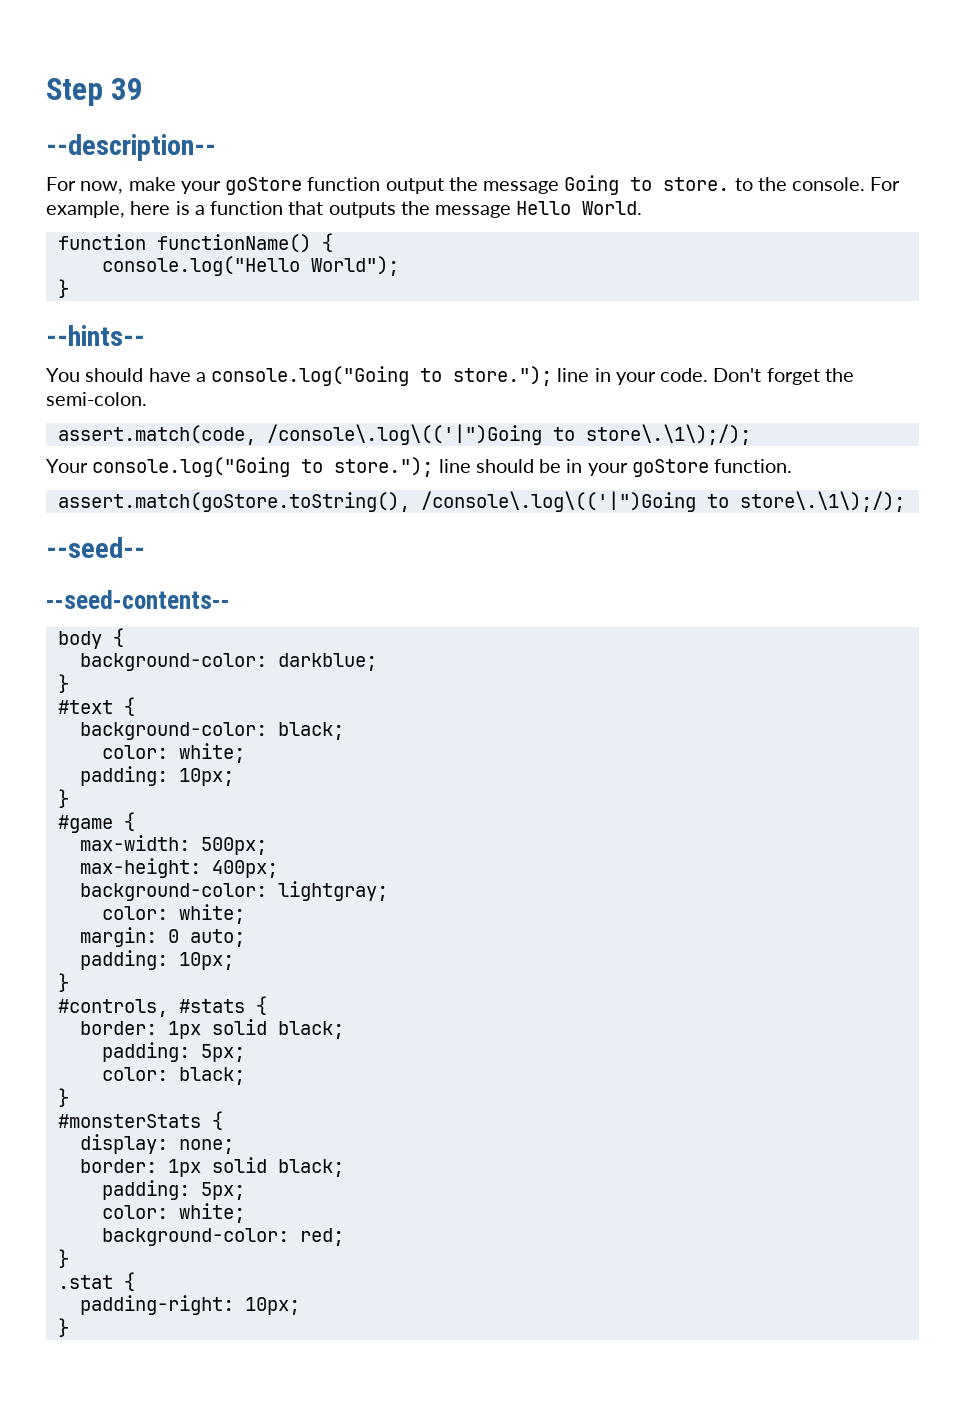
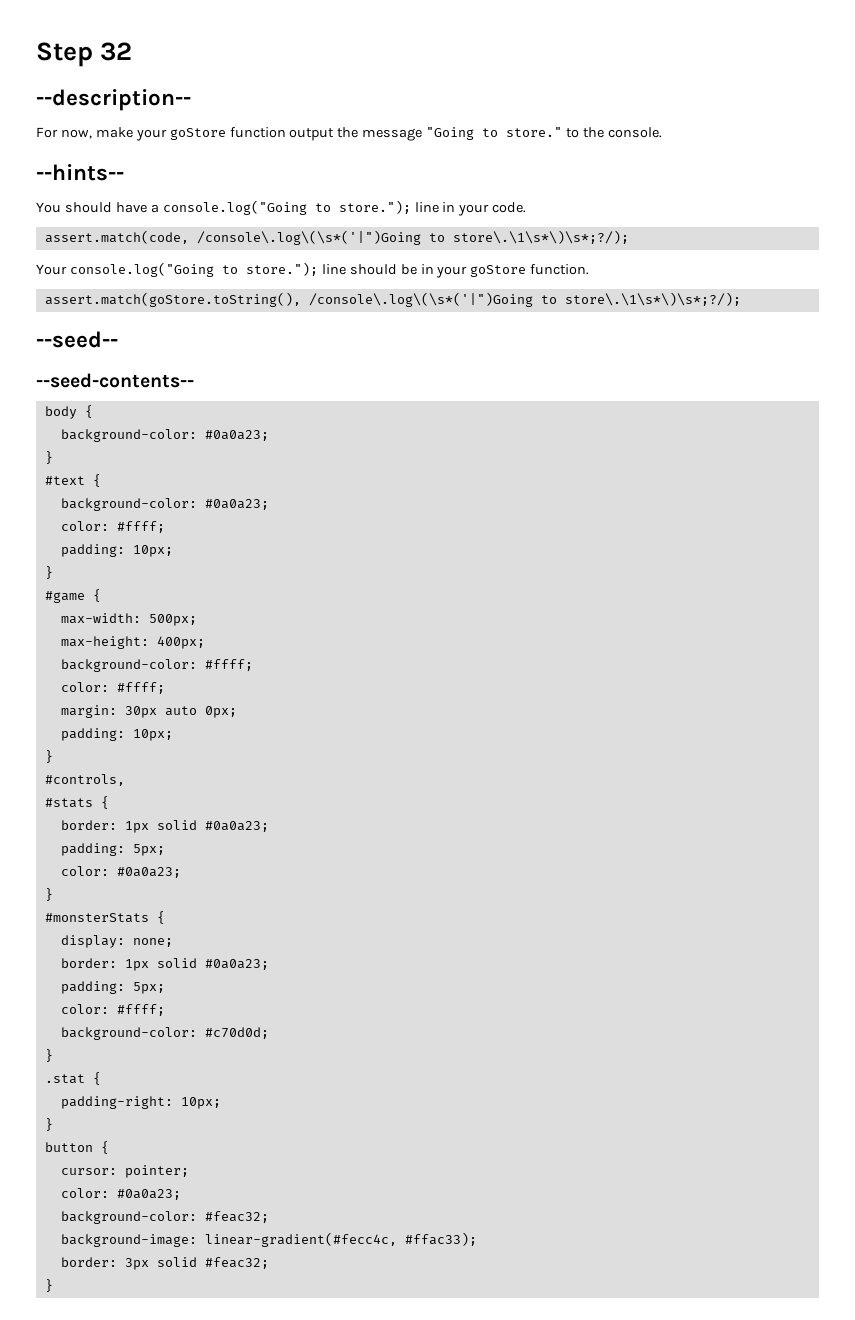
- Step 39
+ Step 32
- For now, make your goStore function output the message Going to store. to the console. For example, here is a function that outputs the message Hello World.
- function functionName() {
- console.log("Hello World");
- }
+ For now, make your goStore function output the message "Going to store." to the console.
- You should have a console.log("Going to store."); line in your code. Don't forget the semi-colon.
- assert.match(code, /console\.log\(('|")Going to store\.\1\);/);
+ You should have a console.log("Going to store."); line in your code.
+ assert.match(code, /console\.log\(\s*('|")Going to store\.\1\s*\)\s*;?/);
- assert.match(goStore.toString(), /console\.log\(('|")Going to store\.\1\);/);
+ assert.match(goStore.toString(), /console\.log\(\s*('|")Going to store\.\1\s*\)\s*;?/);
  body {
- background-color: darkblue;
+ background-color: #0a0a23;
  #text {
- background-color: black;
- color: white;
+ background-color: #0a0a23;
+ color: #ffff;
- background-color: lightgray;
- color: white;
+ background-color: #ffff;
+ color: #ffff;
- margin: 0 auto;
+ margin: 30px auto 0px;
- #controls, #stats {
- border: 1px solid black;
+ #controls,
+ #stats {
+ border: 1px solid #0a0a23;
  padding: 5px;
- color: black;
+ color: #0a0a23;
  display: none;
- border: 1px solid black;
+ border: 1px solid #0a0a23;
  padding: 5px;
- color: white;
- background-color: red;
+ color: #ffff;
+ background-color: #c70d0d;
+ button {
+ cursor: pointer;
+ color: #0a0a23;
+ background-color: #feac32;
+ background-image: linear-gradient(#fecc4c, #ffac33);
+ border: 3px solid #feac32;
+ }

